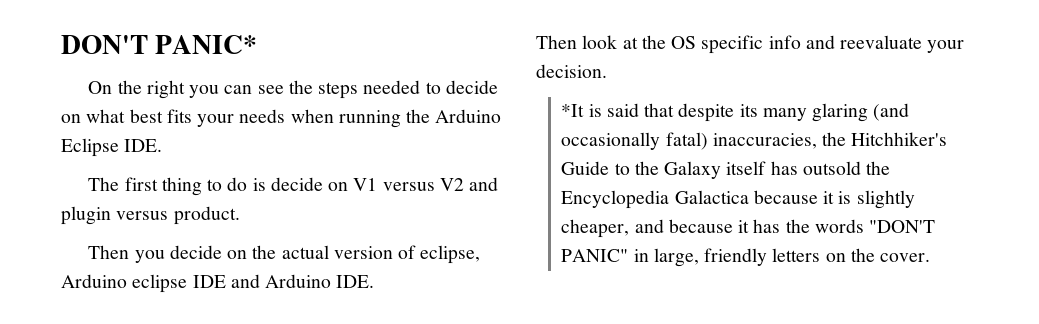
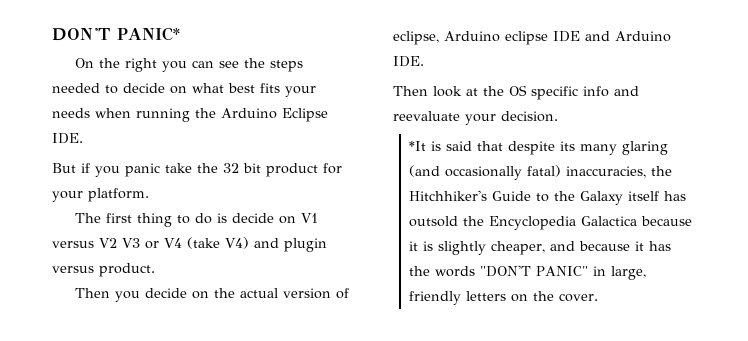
+ But if you panic take the 32 bit product for your platform.
- The first thing to do is decide on V1 versus V2 and plugin versus product.
+ The first thing to do is decide on V1 versus V2 V3 or V4 (take V4) and plugin versus product.

